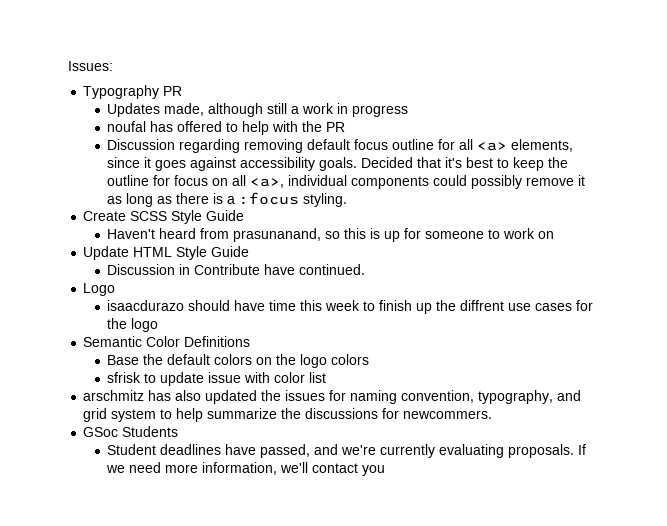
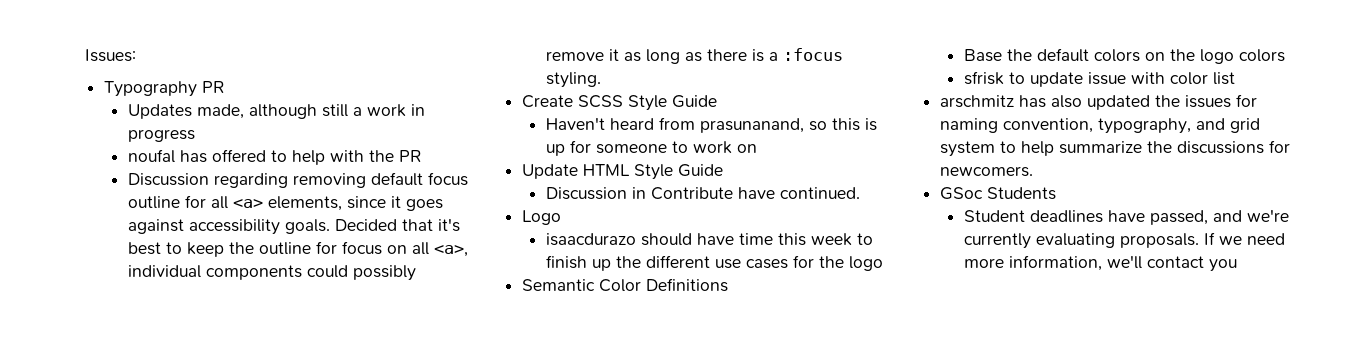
- isaacdurazo should have time this week to finish up the diffrent use cases for the logo
+ isaacdurazo should have time this week to finish up the different use cases for the logo
- arschmitz has also updated the issues for naming convention, typography, and grid system to help summarize the discussions for newcommers.
+ arschmitz has also updated the issues for naming convention, typography, and grid system to help summarize the discussions for newcomers.

